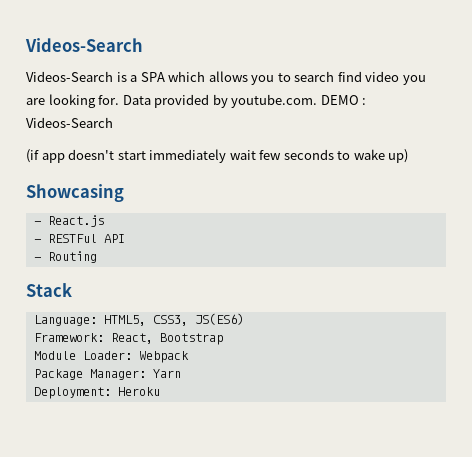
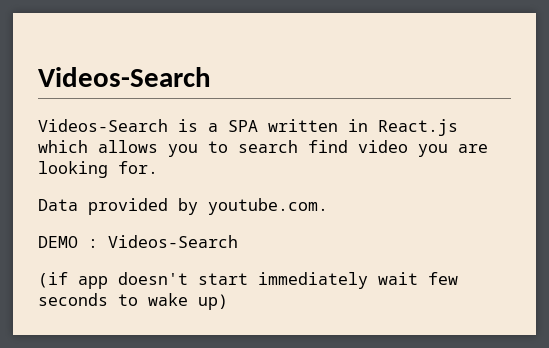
- Videos-Search is a SPA which allows you to search find video you are looking for. Data provided by youtube.com. DEMO : Videos-Search
+ Videos-Search is a SPA written in React.js which allows you to search find video you are looking for.
+ Data provided by youtube.com.
+ DEMO : Videos-Search
- Showcasing
- - React.js
- - RESTFul API
- - Routing
- Stack
- Language: HTML5, CSS3, JS(ES6)
- Framework: React, Bootstrap
- Module Loader: Webpack
- Package Manager: Yarn
- Deployment: Heroku

